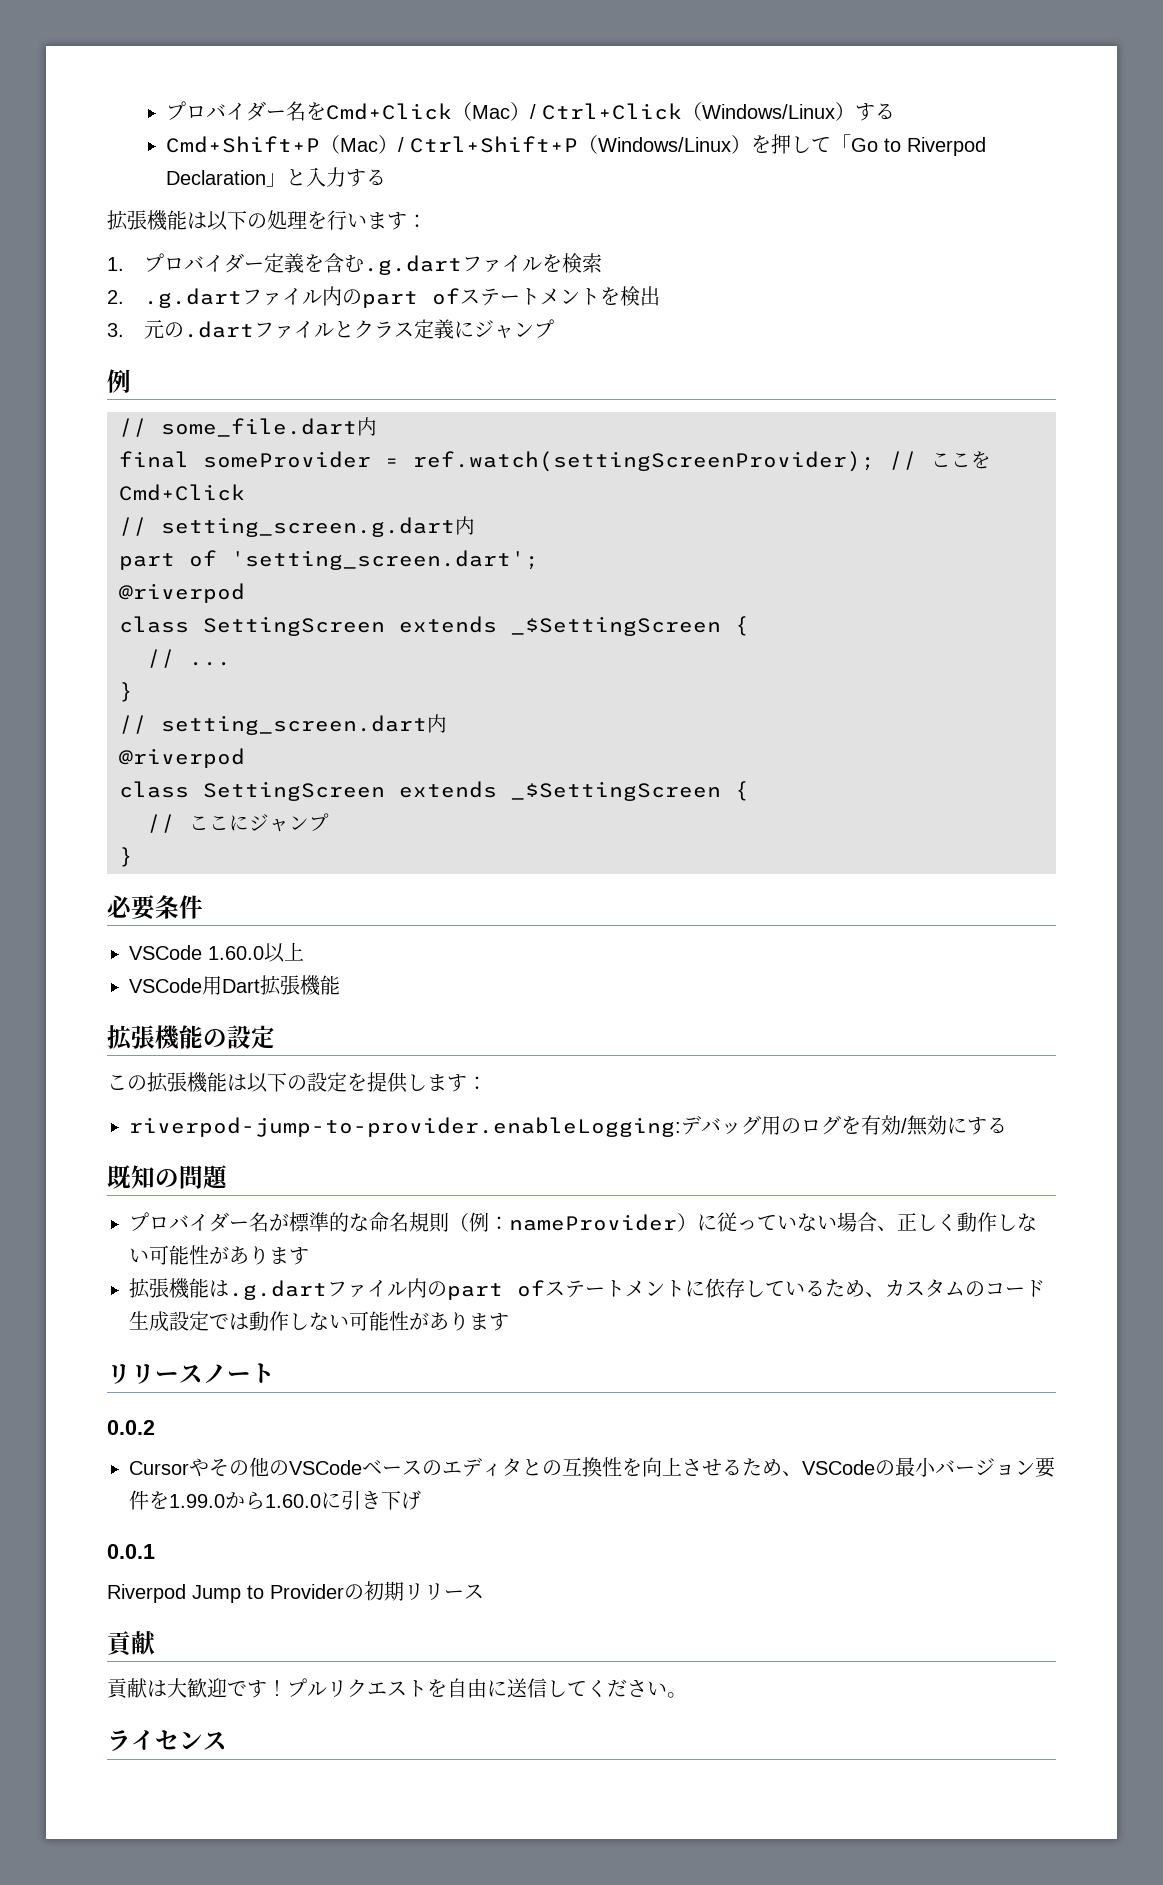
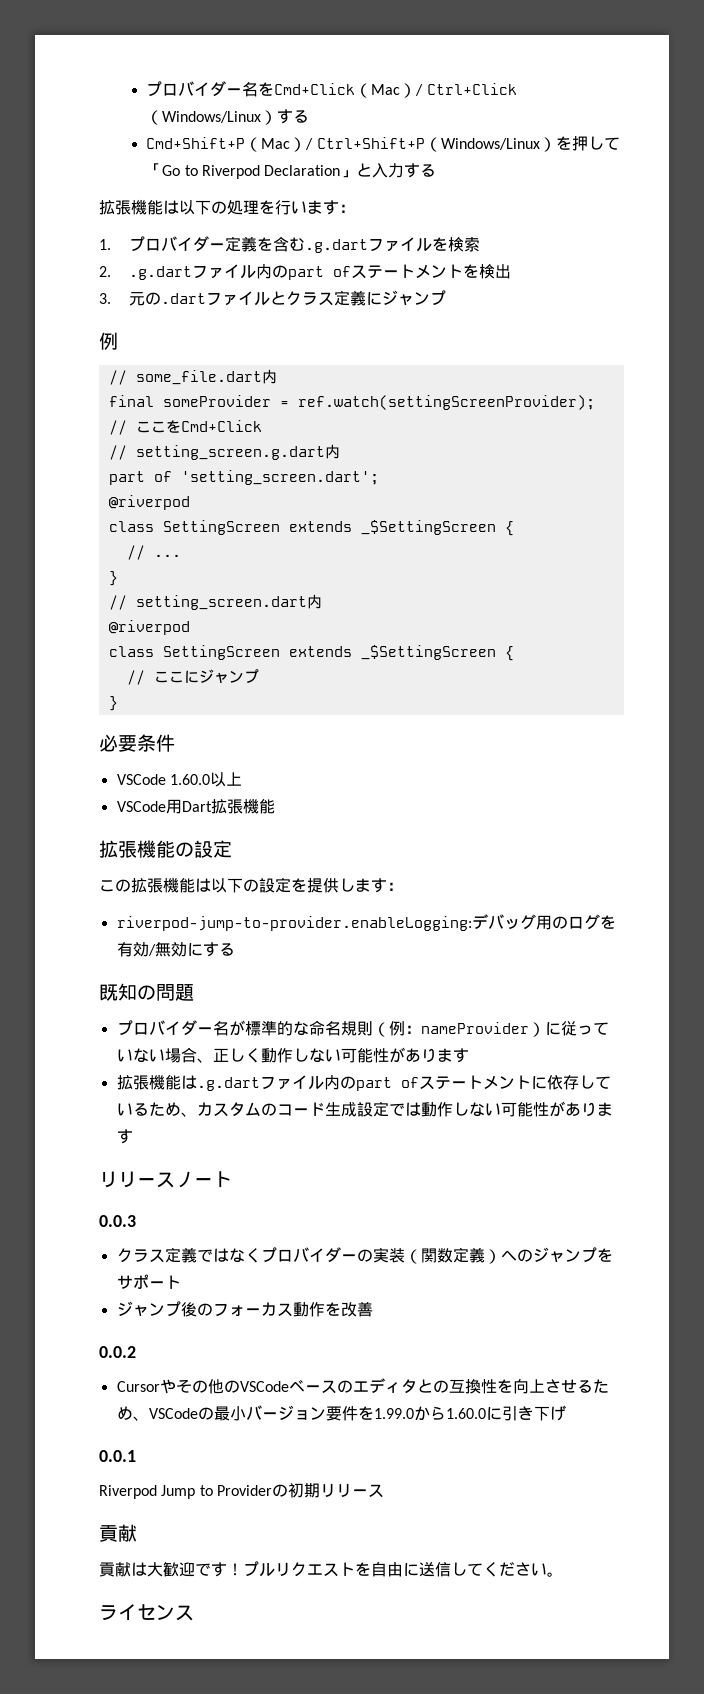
+ 0.0.3
+ クラス定義ではなくプロバイダーの実装（関数定義）へのジャンプをサポート
+ ジャンプ後のフォーカス動作を改善

